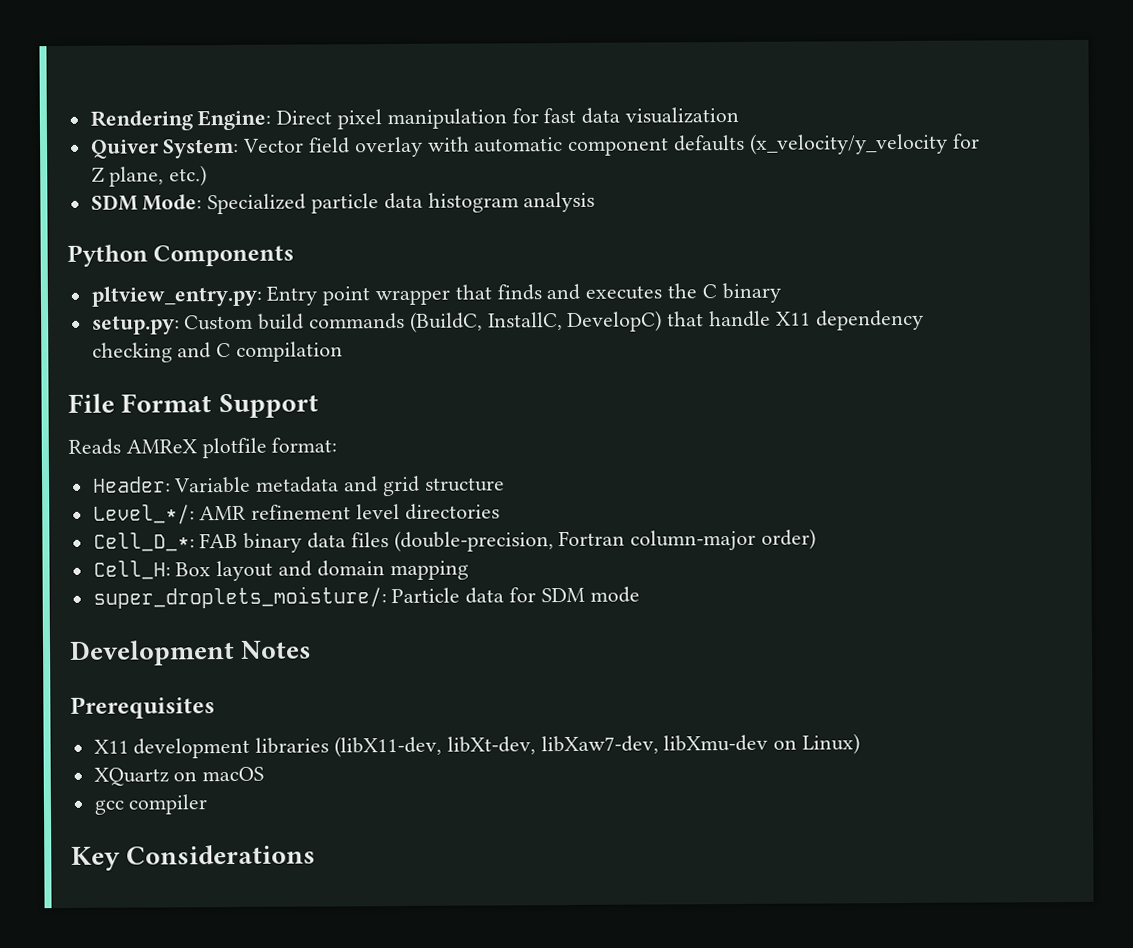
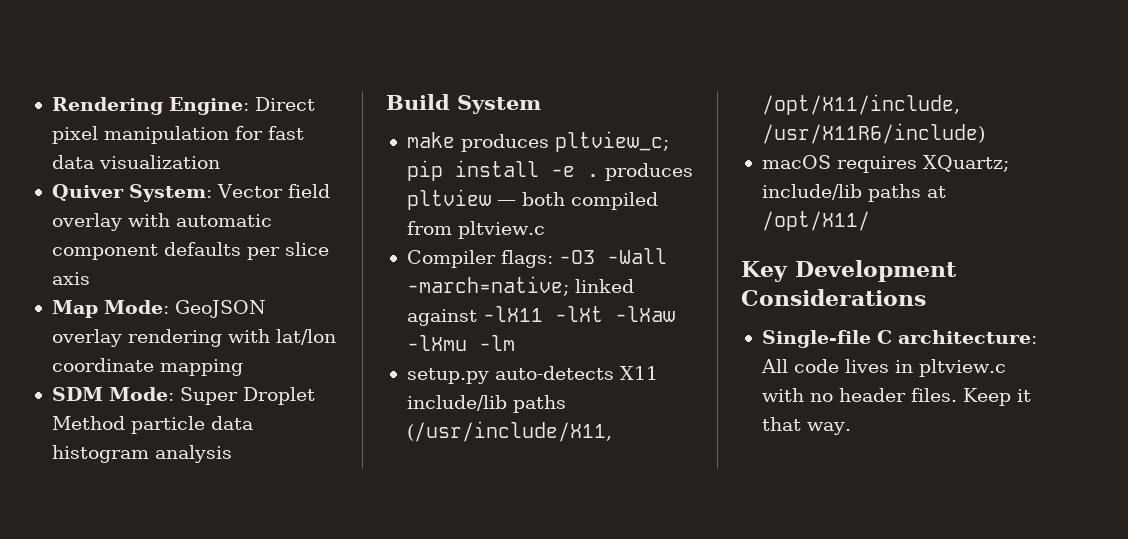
- Quiver System: Vector field overlay with automatic component defaults (x_velocity/y_velocity for Z plane, etc.)
+ Quiver System: Vector field overlay with automatic component defaults per slice axis
+ Map Mode: GeoJSON overlay rendering with lat/lon coordinate mapping
- SDM Mode: Specialized particle data histogram analysis
+ SDM Mode: Super Droplet Method particle data histogram analysis
- Python Components
- pltview_entry.py: Entry point wrapper that finds and executes the C binary
- setup.py: Custom build commands (BuildC, InstallC, DevelopC) that handle X11 dependency checking and C compilation
- File Format Support
- Reads AMReX plotfile format:
- Header: Variable metadata and grid structure
- Level_*/: AMR refinement level directories
- Cell_D_*: FAB binary data files (double-precision, Fortran column-major order)
- Cell_H: Box layout and domain mapping
- super_droplets_moisture/: Particle data for SDM mode
- Development Notes
- Prerequisites
- X11 development libraries (libX11-dev, libXt-dev, libXaw7-dev, libXmu-dev on Linux)
- XQuartz on macOS
- gcc compiler
+ Build System
+ make produces pltview_c; pip install -e . produces pltview — both compiled from pltview.c
+ Compiler flags: -O3 -Wall -march=native; linked against -lX11 -lXt -lXaw -lXmu -lm
+ setup.py auto-detects X11 include/lib paths (/usr/include/X11, /opt/X11/include, /usr/X11R6/include)
+ macOS requires XQuartz; include/lib paths at /opt/X11/
- Key Considerations
+ Key Development Considerations
+ Single-file C architecture: All code lives in pltview.c with no header files. Keep it that way.

